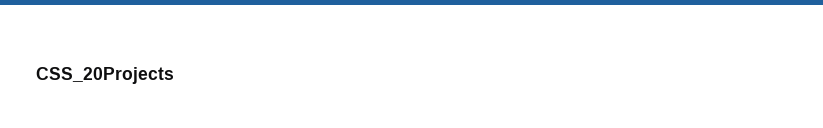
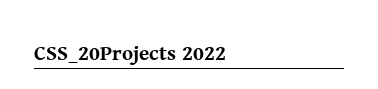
- CSS_20Projects
+ CSS_20Projects 2022

